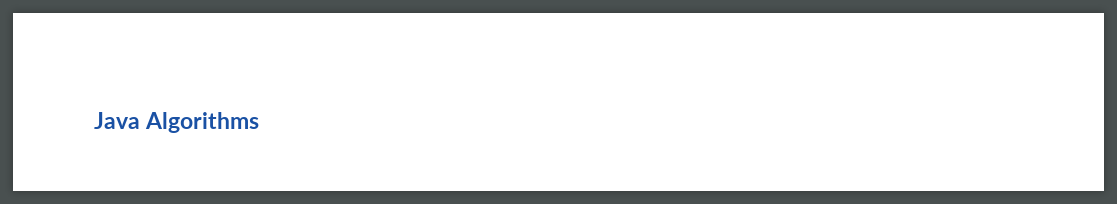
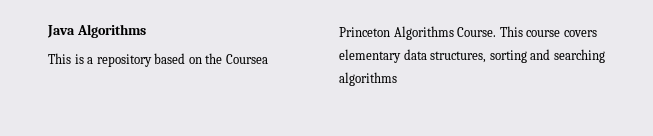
+ This is a repository based on the Coursea Princeton Algorithms Course. This course covers elementary data structures, sorting and searching algorithms

